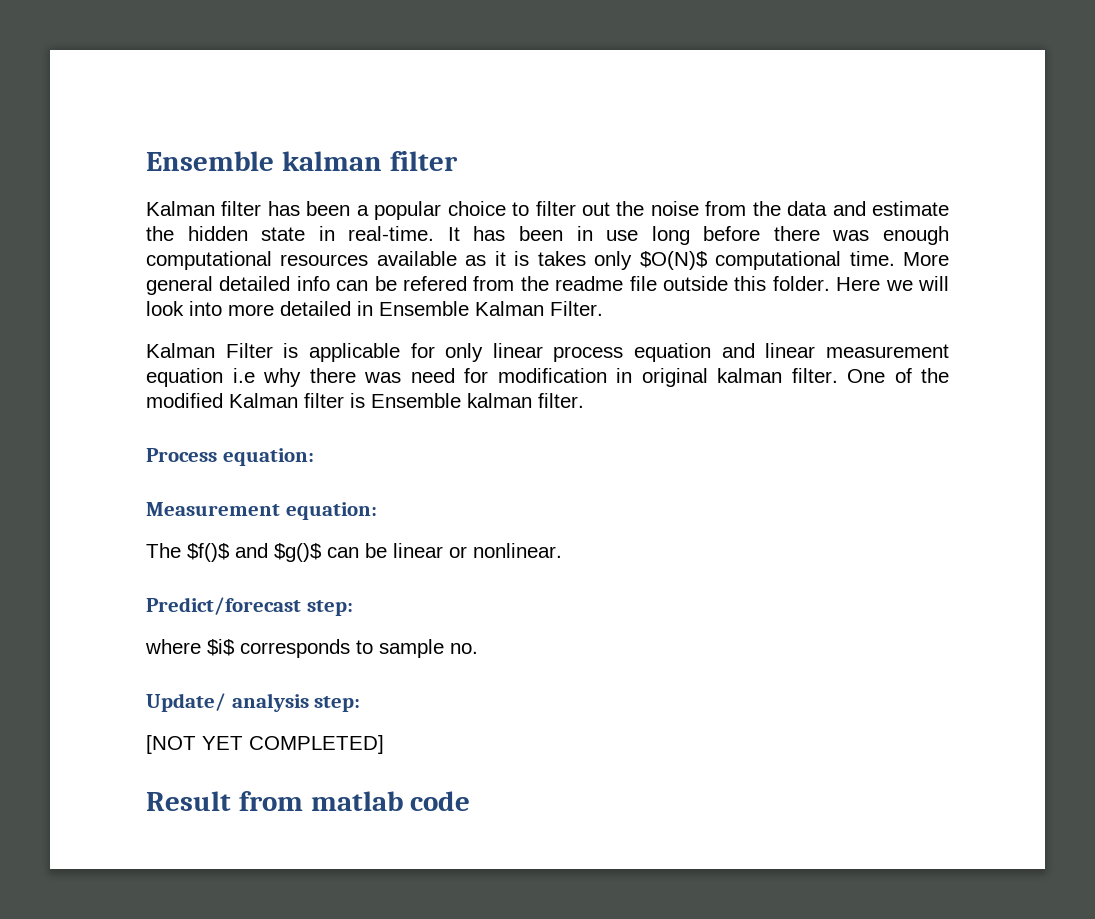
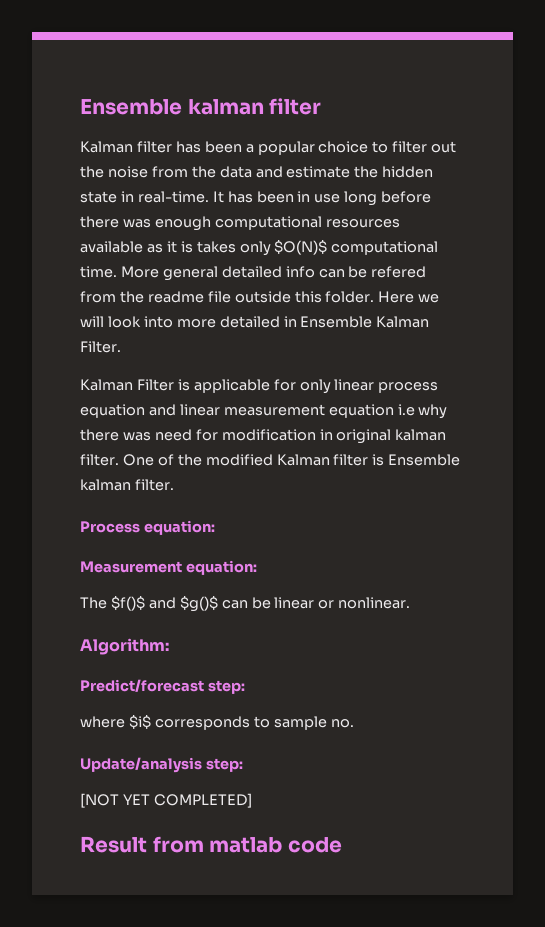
+ Algorithm:
- Update/ analysis step:
+ Update/analysis step:

